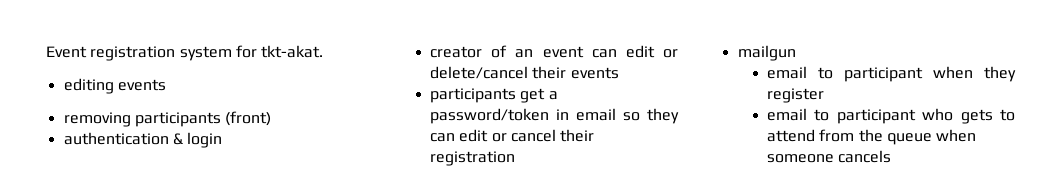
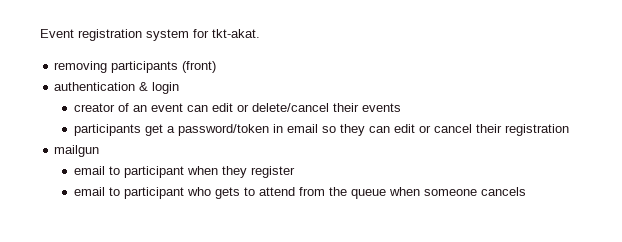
- editing events

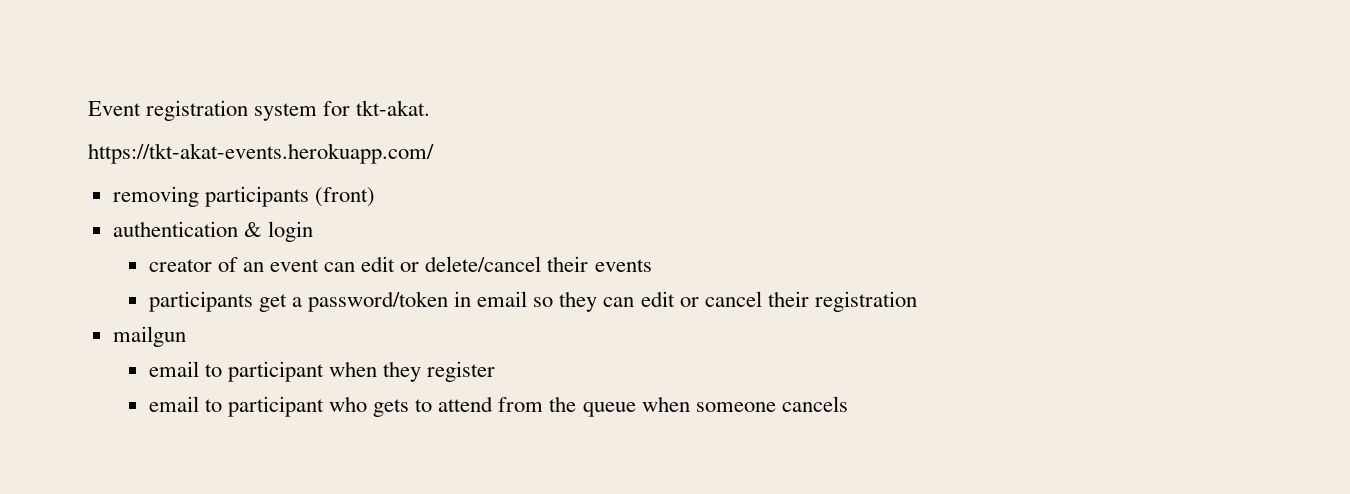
+ https://tkt-akat-events.herokuapp.com/

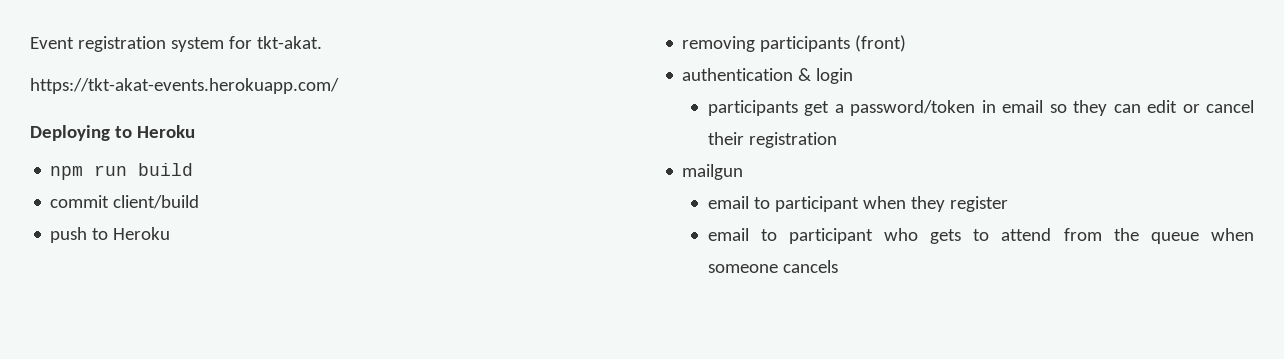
+ Deploying to Heroku
+ npm run build
+ commit client/build
+ push to Heroku
- creator of an event can edit or delete/cancel their events

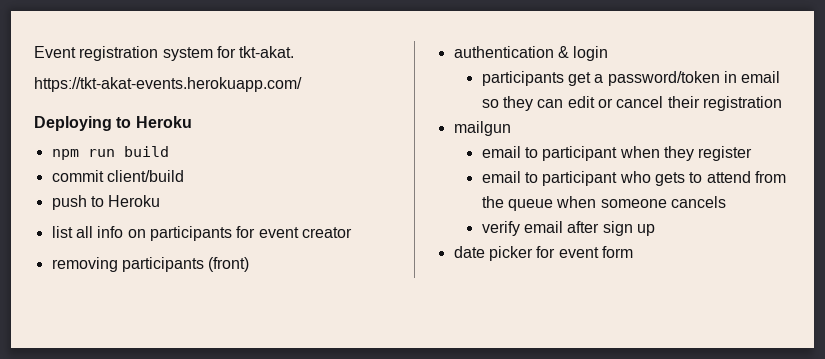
+ list all info on participants for event creator
+ verify email after sign up
+ date picker for event form

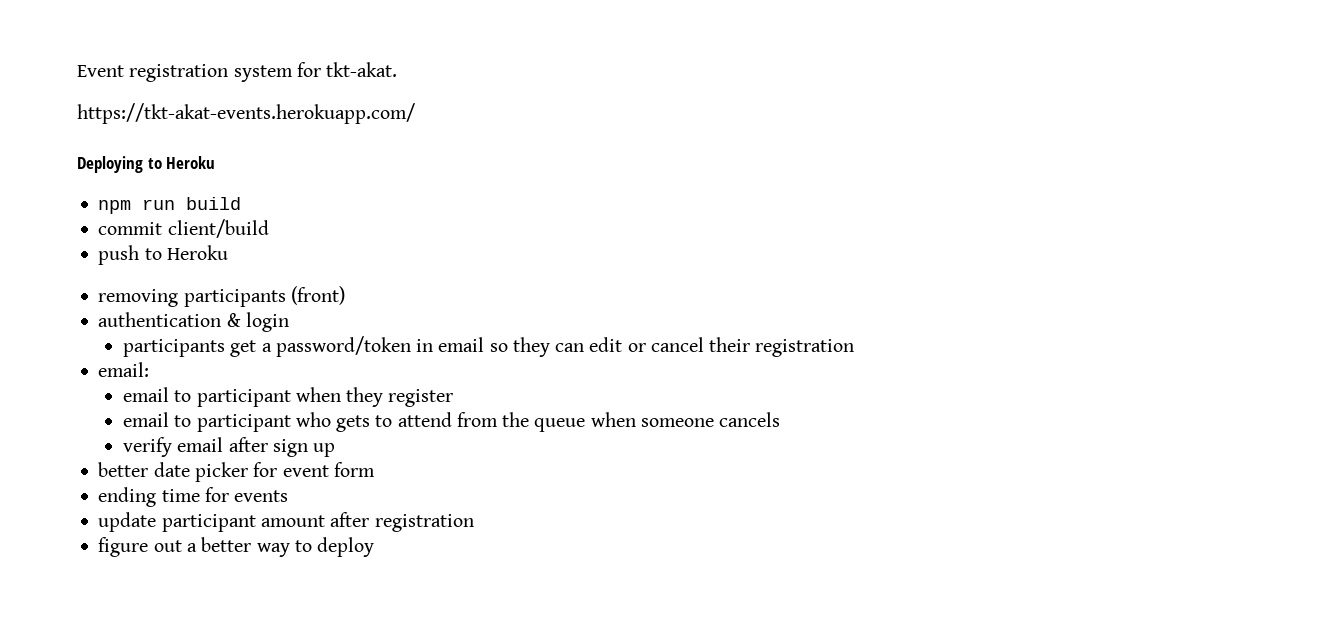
- list all info on participants for event creator
- mailgun
+ email:
- date picker for event form
+ better date picker for event form
+ ending time for events
+ update participant amount after registration
+ figure out a better way to deploy

